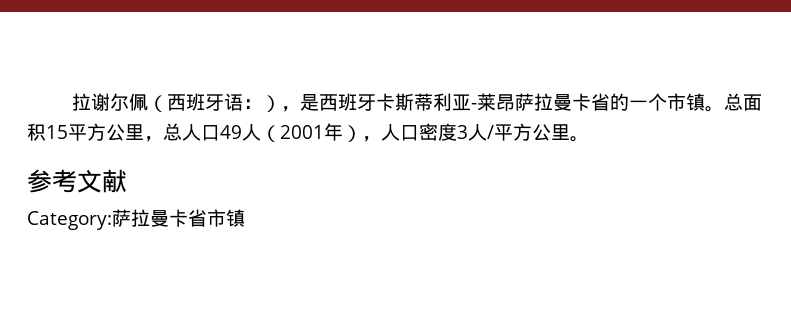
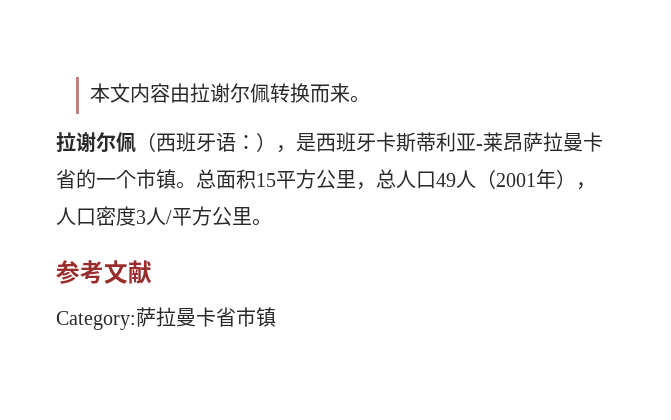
+ 本文内容由拉谢尔佩转换而来。

